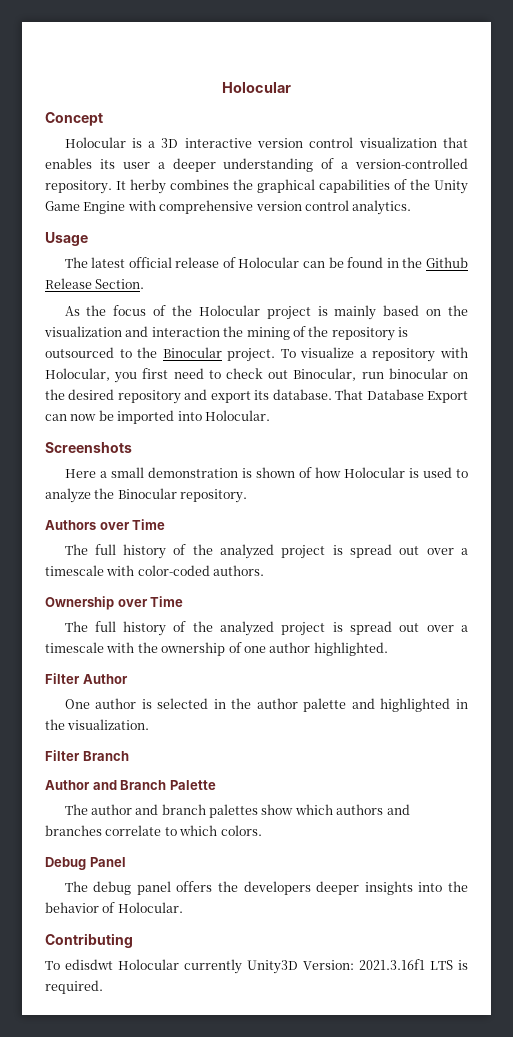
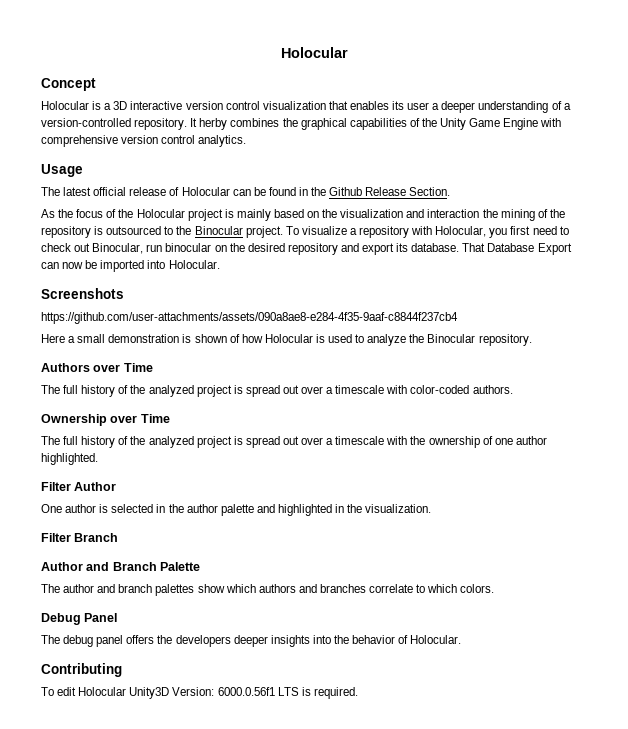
+ https://github.com/user-attachments/assets/090a8ae8-e284-4f35-9aaf-c8844f237cb4
- To edisdwt Holocular currently Unity3D Version: 2021.3.16f1 LTS is required.
+ To edit Holocular Unity3D Version: 6000.0.56f1 LTS is required.

